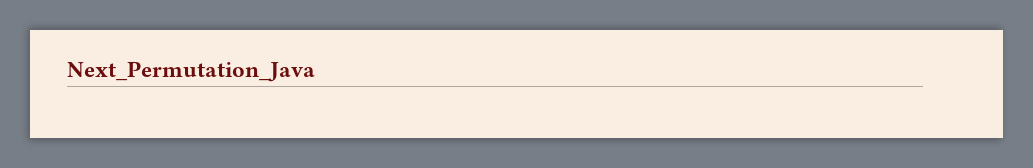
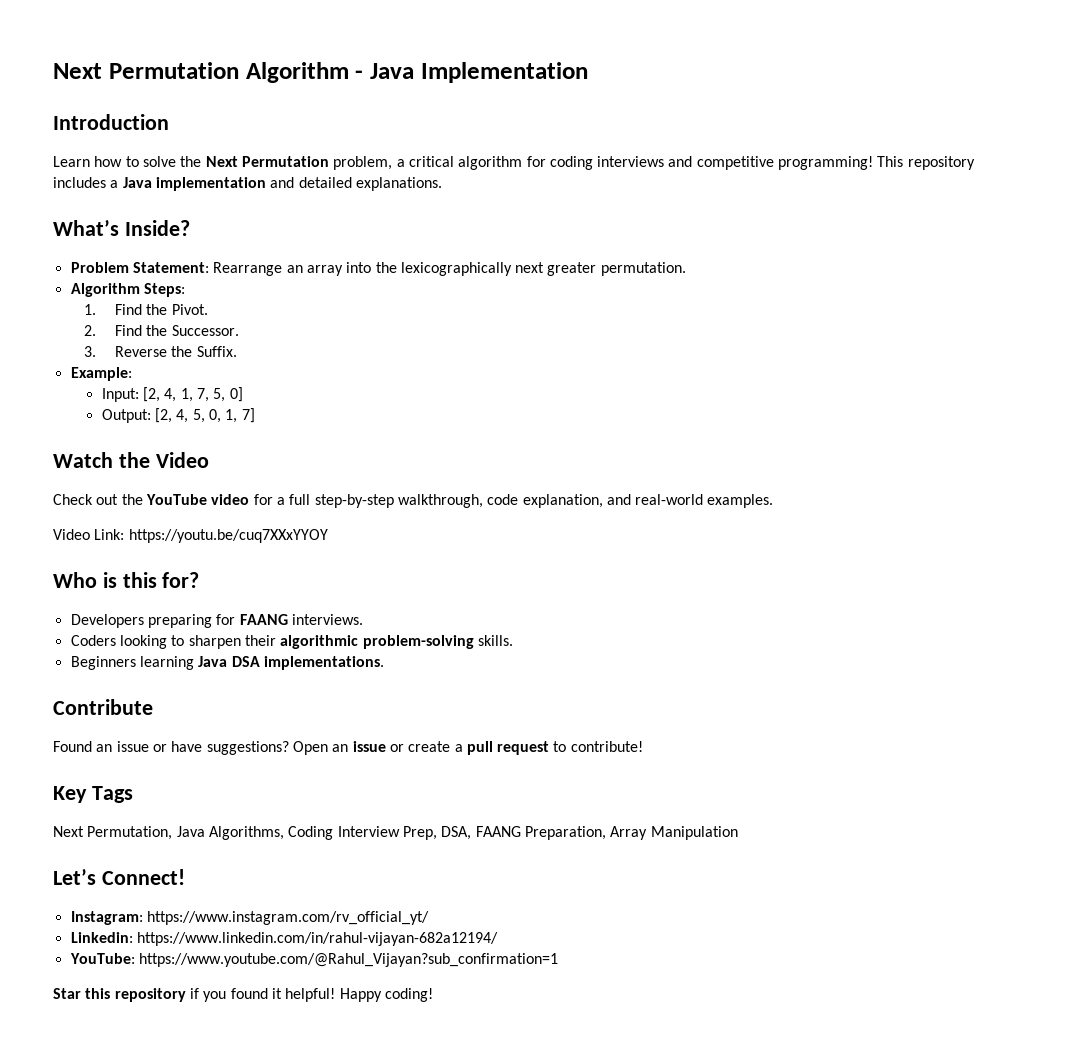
- Next_Permutation_Java
+ Next Permutation Algorithm - Java Implementation
+ Introduction
+ Learn how to solve the Next Permutation problem, a critical algorithm for coding interviews and competitive programming! This repository includes a Java implementation and detailed explanations.
+ What’s Inside?
+ Problem Statement: Rearrange an array into the lexicographically next greater permutation.
+ Algorithm Steps:
+ 1. Find the Pivot.
+ 2. Find the Successor.
+ 3. Reverse the Suffix.
+ Example:
+ Input: [2, 4, 1, 7, 5, 0]
+ Output: [2, 4, 5, 0, 1, 7]
+ Watch the Video
+ Check out the YouTube video for a full step-by-step walkthrough, code explanation, and real-world examples.
+ Video Link: https://youtu.be/cuq7XXxYYOY
+ Who is this for?
+ Developers preparing for FAANG interviews.
+ Coders looking to sharpen their algorithmic problem-solving skills.
+ Beginners learning Java DSA implementations.
+ Contribute
+ Found an issue or have suggestions? Open an issue or create a pull request to contribute!
+ Key Tags
+ Next Permutation, Java Algorithms, Coding Interview Prep, DSA, FAANG Preparation, Array Manipulation
+ Let’s Connect!
+ Instagram: https://www.instagram.com/rv_official_yt/
+ Linkedin: https://www.linkedin.com/in/rahul-vijayan-682a12194/
+ YouTube: https://www.youtube.com/@Rahul_Vijayan?sub_confirmation=1
+ Star this repository if you found it helpful! Happy coding!

